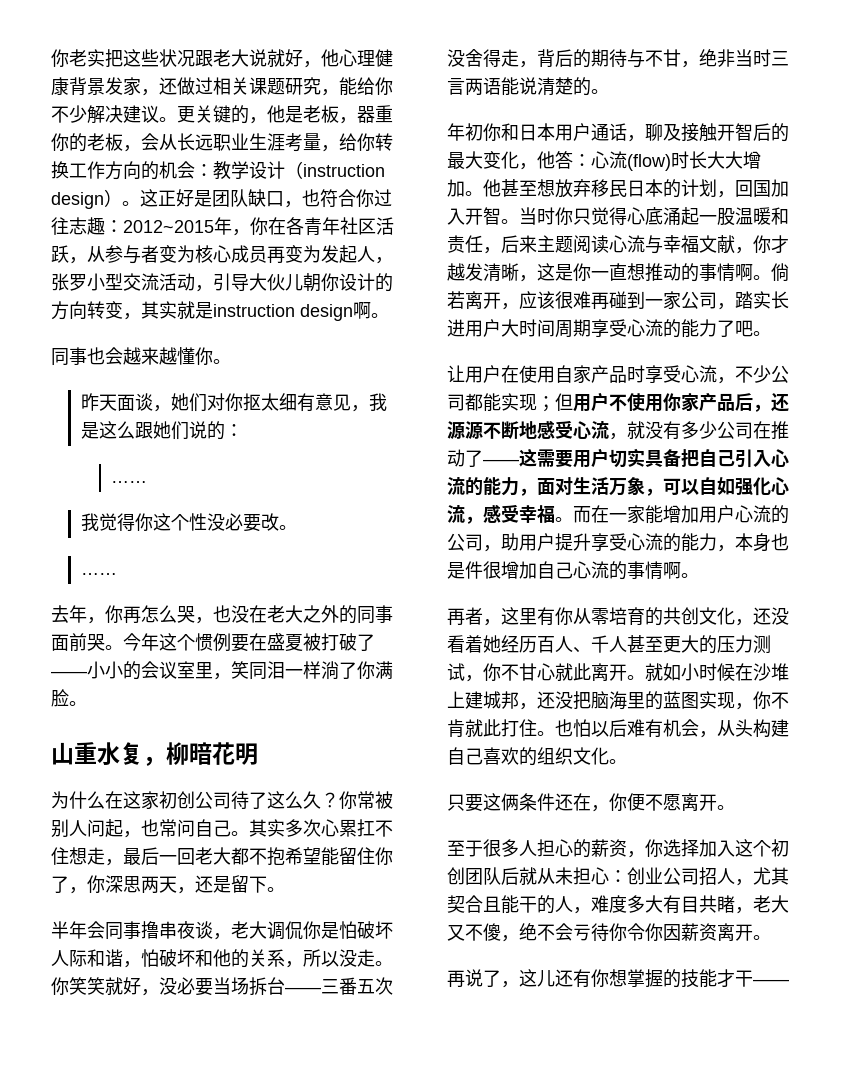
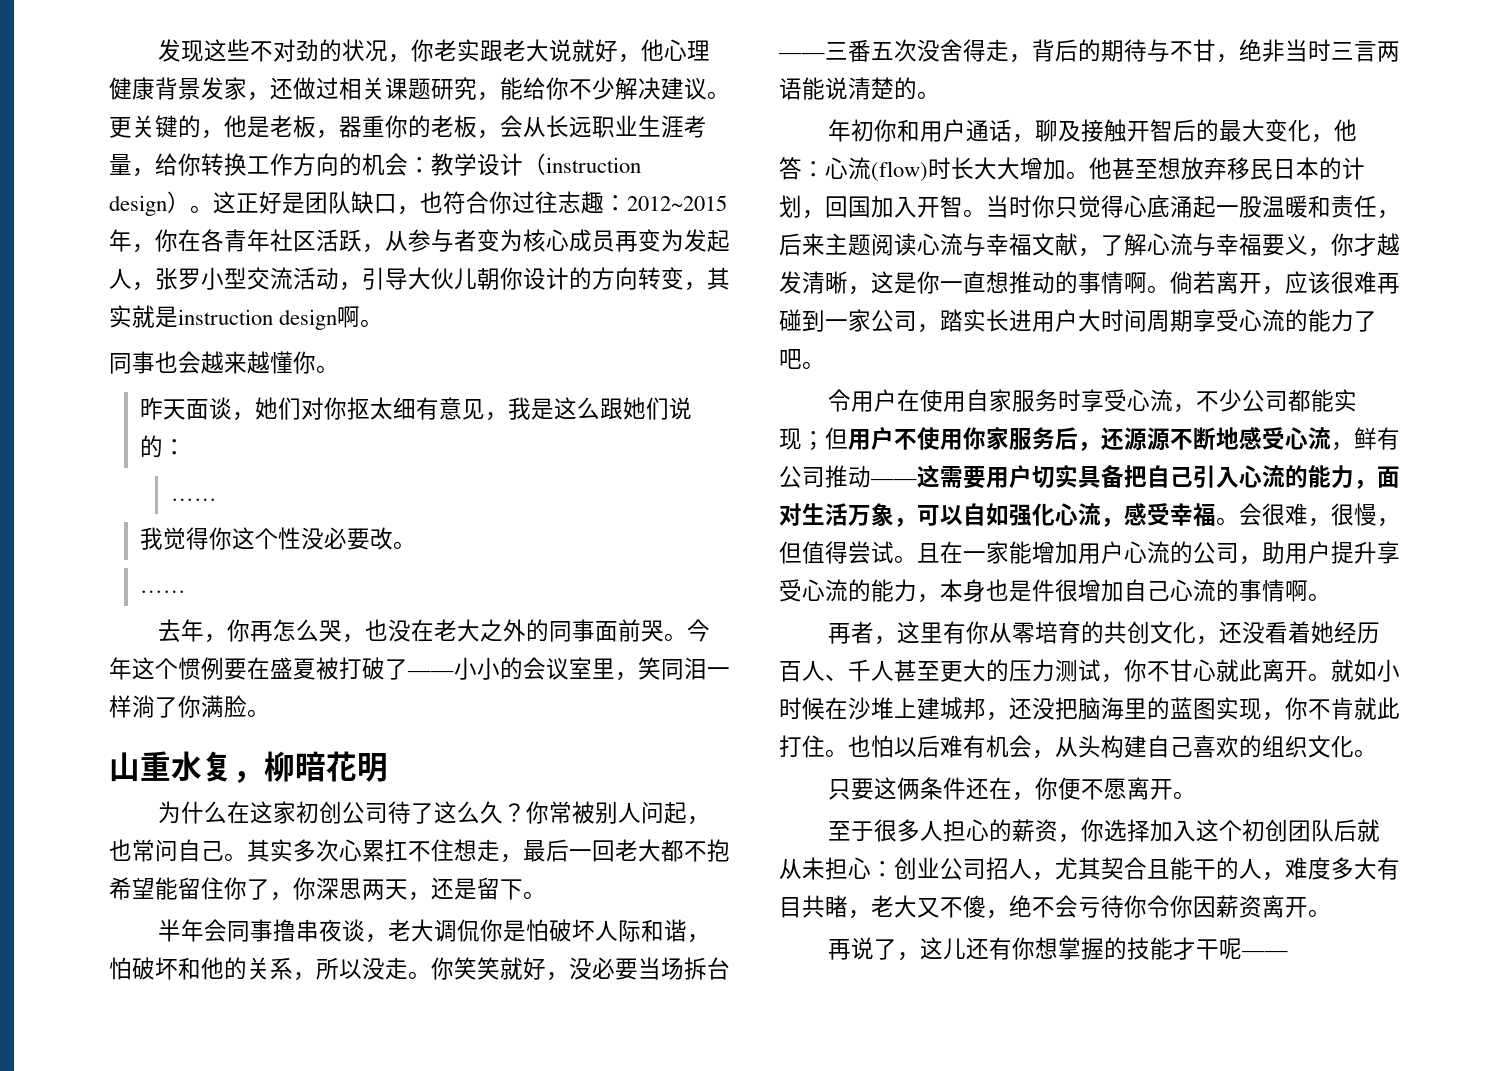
- 你老实把这些状况跟老大说就好，他心理健康背景发家，还做过相关课题研究，能给你不少解决建议。
+ 发现这些不对劲的状况，你老实跟老大说就好，他心理健康背景发家，还做过相关课题研究，能给你不少解决建议。
- 年初你和日本用户通话，聊及接触开智后的最大变化，他答：心流(flow)时长大大增加。
+ 年初你和用户通话，聊及接触开智后的最大变化，他答：心流(flow)时长大大增加。
- 当时你只觉得心底涌起一股温暖和责任，后来主题阅读心流与幸福文献，你才越发清晰，这是你一直想推动的事情啊。
+ 当时你只觉得心底涌起一股温暖和责任，后来主题阅读心流与幸福文献，了解心流与幸福要义，你才越发清晰，这是你一直想推动的事情啊。
- 让用户在使用自家产品时享受心流，不少公司都能实现；但用户不使用你家产品后，还源源不断地感受心流，就没有多少公司在推动了——这需要用户切实具备把自己引入心流的能力，面对生活万象，可以自如强化心流，感受幸福。
+ 令用户在使用自家服务时享受心流，不少公司都能实现；但用户不使用你家服务后，还源源不断地感受心流，鲜有公司推动——这需要用户切实具备把自己引入心流的能力，面对生活万象，可以自如强化心流，感受幸福。
- 而在一家能增加用户心流的公司，助用户提升享受心流的能力，本身也是件很增加自己心流的事情啊。
+ 会很难，很慢，但值得尝试。且在一家能增加用户心流的公司，助用户提升享受心流的能力，本身也是件很增加自己心流的事情啊。
- 再说了，这儿还有你想掌握的技能才干——
+ 再说了，这儿还有你想掌握的技能才干呢——

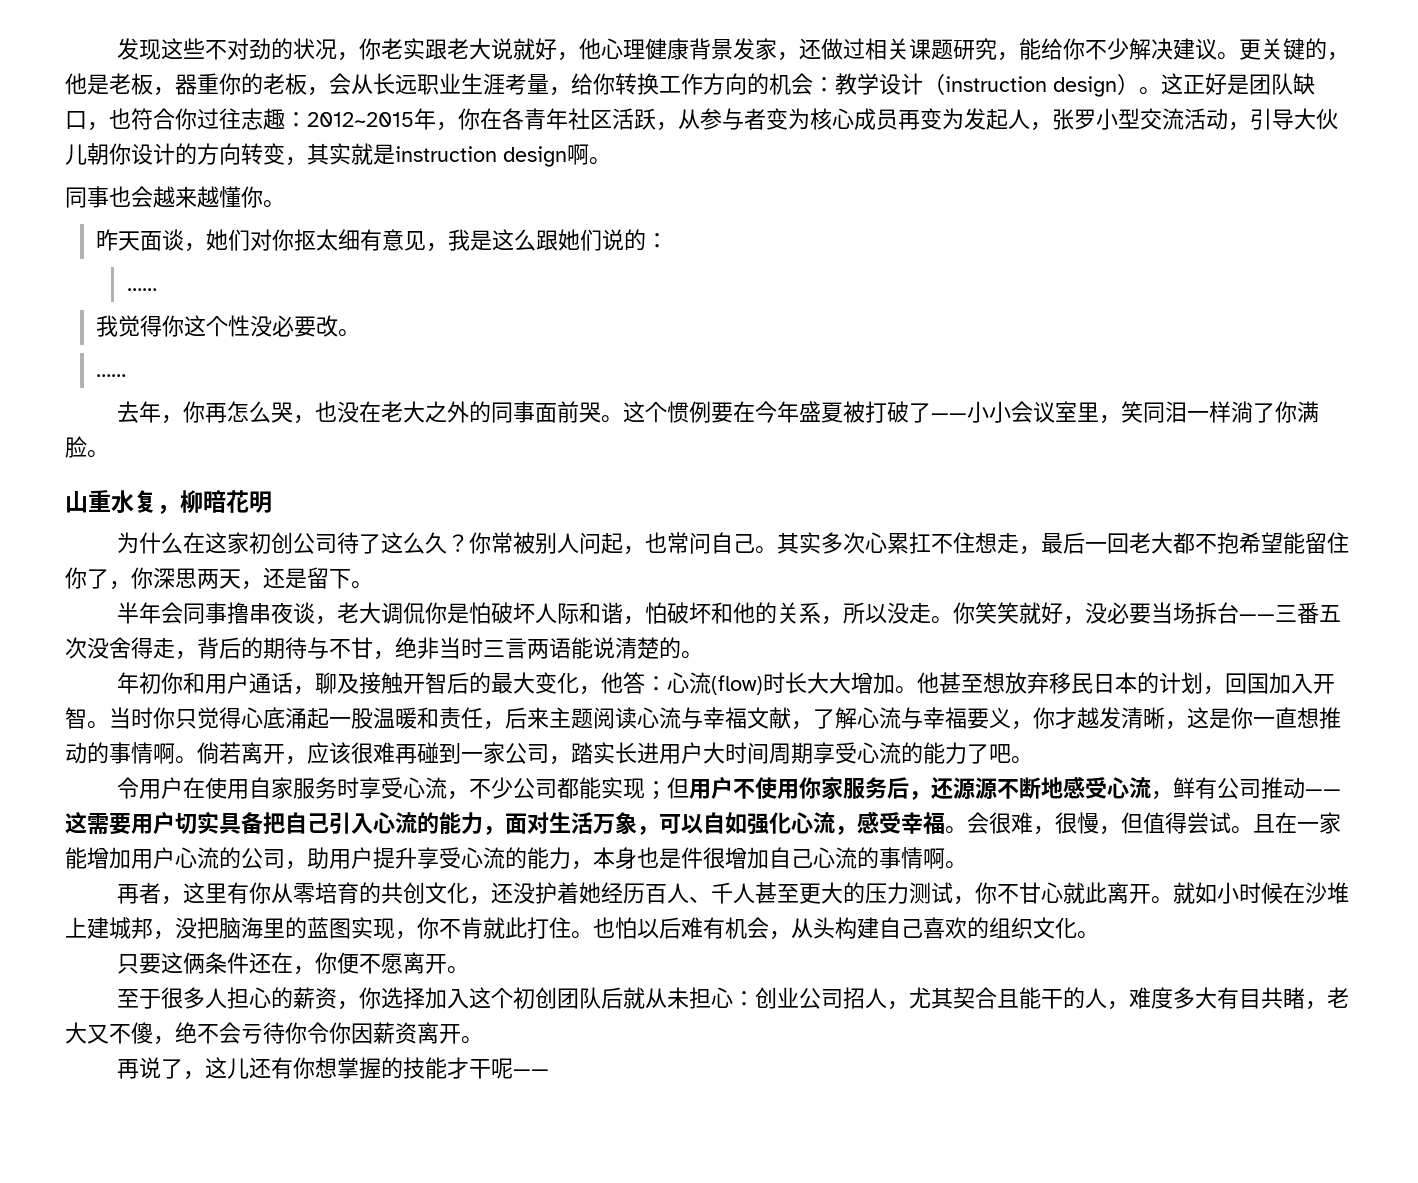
- 今年这个惯例要在盛夏被打破了——小小的会议室里，笑同泪一样淌了你满脸。
+ 这个惯例要在今年盛夏被打破了——小小会议室里，笑同泪一样淌了你满脸。
- 再者，这里有你从零培育的共创文化，还没看着她经历百人、千人甚至更大的压力测试，你不甘心就此离开。
+ 再者，这里有你从零培育的共创文化，还没护着她经历百人、千人甚至更大的压力测试，你不甘心就此离开。
- 就如小时候在沙堆上建城邦，还没把脑海里的蓝图实现，你不肯就此打住。
+ 就如小时候在沙堆上建城邦，没把脑海里的蓝图实现，你不肯就此打住。

